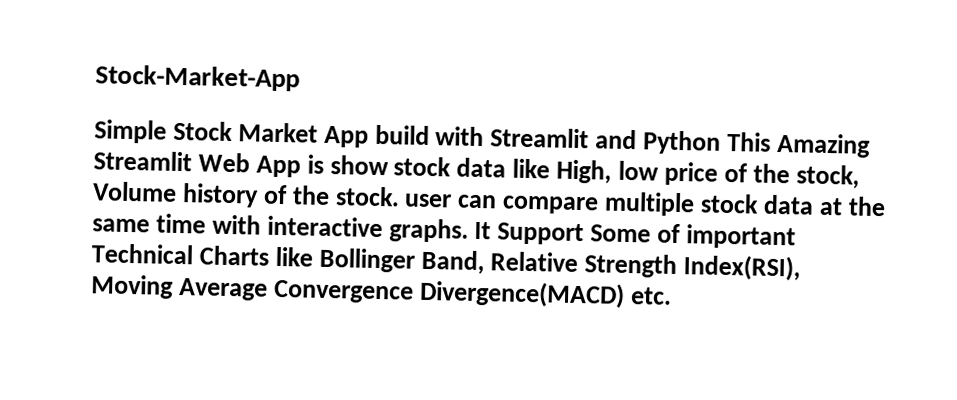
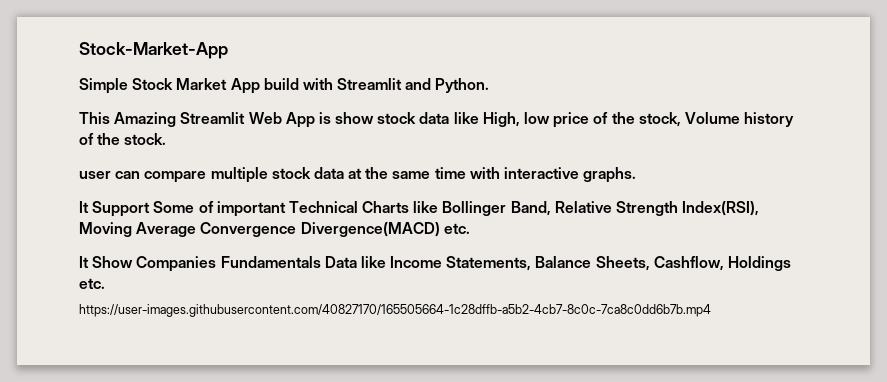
- Simple Stock Market App build with Streamlit and Python This Amazing Streamlit Web App is show stock data like High, low price of the stock, Volume history of the stock. user can compare multiple stock data at the same time with interactive graphs. It Support Some of important Technical Charts like Bollinger Band, Relative Strength Index(RSI), Moving Average Convergence Divergence(MACD) etc.
+ Simple Stock Market App build with Streamlit and Python.
+ This Amazing Streamlit Web App is show stock data like High, low price of the stock, Volume history of the stock.
+ user can compare multiple stock data at the same time with interactive graphs.
+ It Support Some of important Technical Charts like Bollinger Band, Relative Strength Index(RSI), Moving Average Convergence Divergence(MACD) etc.
+ It Show Companies Fundamentals Data like Income Statements, Balance Sheets, Cashflow, Holdings etc.
+ https://user-images.githubusercontent.com/40827170/165505664-1c28dffb-a5b2-4cb7-8c0c-7ca8c0dd6b7b.mp4

